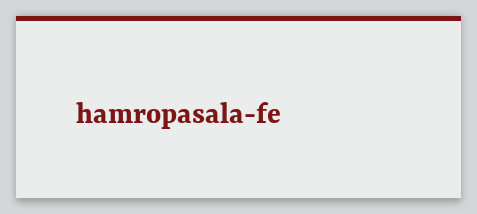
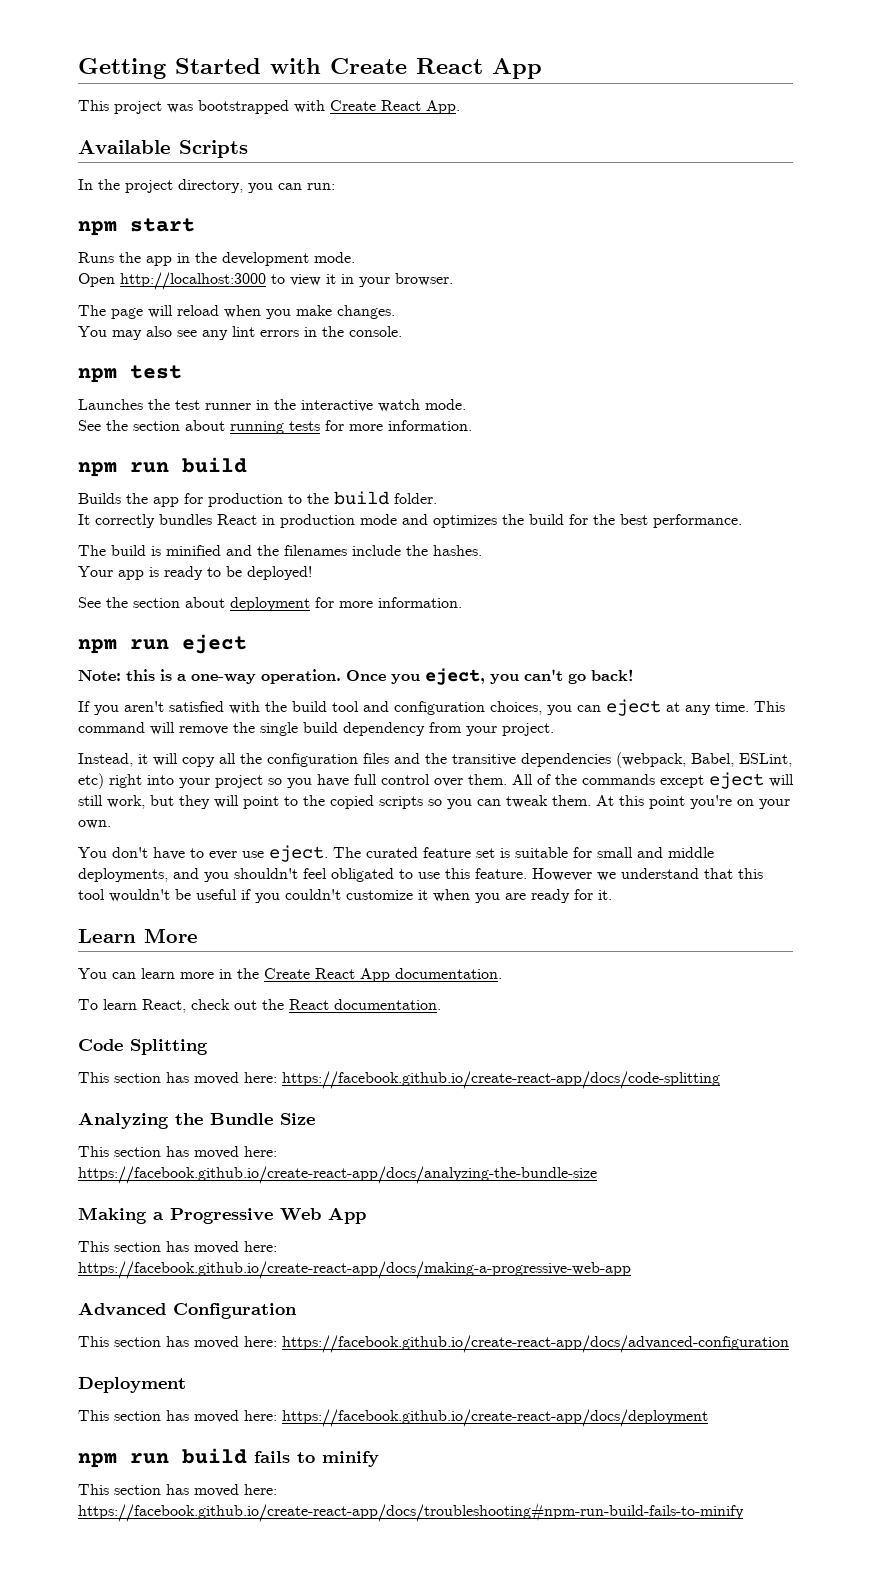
- hamropasala-fe
+ Getting Started with Create React App
+ This project was bootstrapped with Create React App.
+ Available Scripts
+ In the project directory, you can run:
+ npm start
+ Runs the app in the development mode.
+ Open http://localhost:3000 to view it in your browser.
+ The page will reload when you make changes.
+ You may also see any lint errors in the console.
+ npm test
+ Launches the test runner in the interactive watch mode.
+ See the section about running tests for more information.
+ npm run build
+ Builds the app for production to the build folder.
+ It correctly bundles React in production mode and optimizes the build for the best performance.
+ The build is minified and the filenames include the hashes.
+ Your app is ready to be deployed!
+ See the section about deployment for more information.
+ npm run eject
+ Note: this is a one-way operation. Once you eject, you can't go back!
+ If you aren't satisfied with the build tool and configuration choices, you can eject at any time. This command will remove the single build dependency from your project.
+ Instead, it will copy all the configuration files and the transitive dependencies (webpack, Babel, ESLint, etc) right into your project so you have full control over them. All of the commands except eject will still work, but they will point to the copied scripts so you can tweak them. At this point you're on your own.
+ You don't have to ever use eject. The curated feature set is suitable for small and middle deployments, and you shouldn't feel obligated to use this feature. However we understand that this tool wouldn't be useful if you couldn't customize it when you are ready for it.
+ Learn More
+ You can learn more in the Create React App documentation.
+ To learn React, check out the React documentation.
+ Code Splitting
+ This section has moved here: https://facebook.github.io/create-react-app/docs/code-splitting
+ Analyzing the Bundle Size
+ This section has moved here: https://facebook.github.io/create-react-app/docs/analyzing-the-bundle-size
+ Making a Progressive Web App
+ This section has moved here: https://facebook.github.io/create-react-app/docs/making-a-progressive-web-app
+ Advanced Configuration
+ This section has moved here: https://facebook.github.io/create-react-app/docs/advanced-configuration
+ Deployment
+ This section has moved here: https://facebook.github.io/create-react-app/docs/deployment
+ npm run build fails to minify
+ This section has moved here: https://facebook.github.io/create-react-app/docs/troubleshooting#npm-run-build-fails-to-minify

